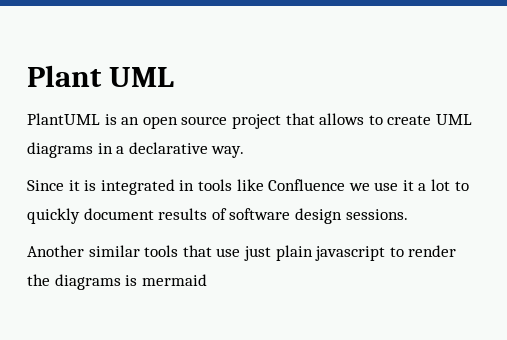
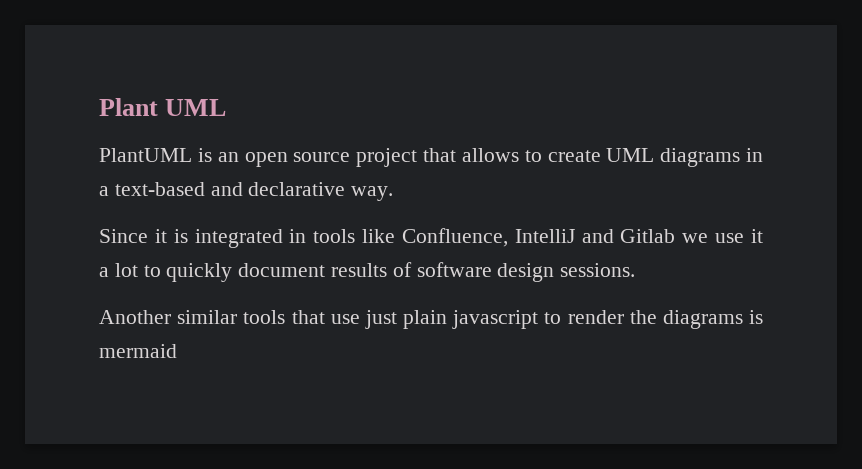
- PlantUML is an open source project that allows to create UML diagrams in a declarative way.
+ PlantUML is an open source project that allows to create UML diagrams in a text-based and declarative way.
- Since it is integrated in tools like Confluence we use it a lot to quickly document results of software design sessions.
+ Since it is integrated in tools like Confluence, IntelliJ and Gitlab we use it a lot to quickly document results of software design sessions.

